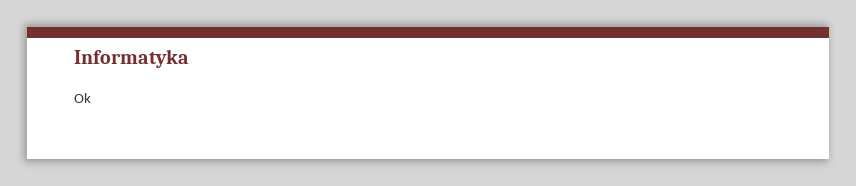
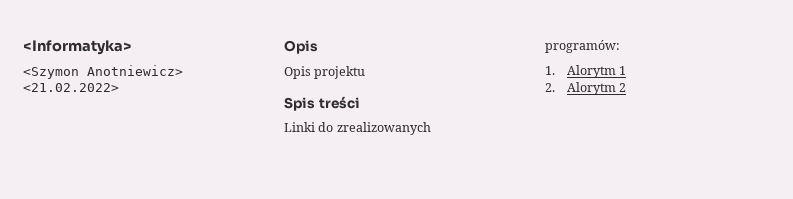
- Informatyka
- Ok
+ <Informatyka>
+ <Szymon Anotniewicz> <21.02.2022>
+ Opis
+ Opis projektu
+ Spis treści
+ Linki do zrealizowanych programów:
+ 1. Alorytm 1
+ 2. Alorytm 2

